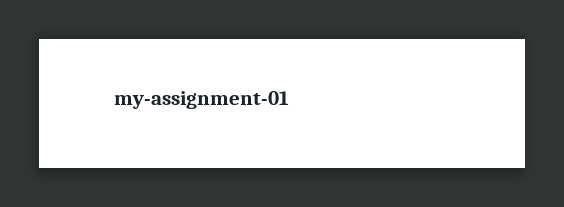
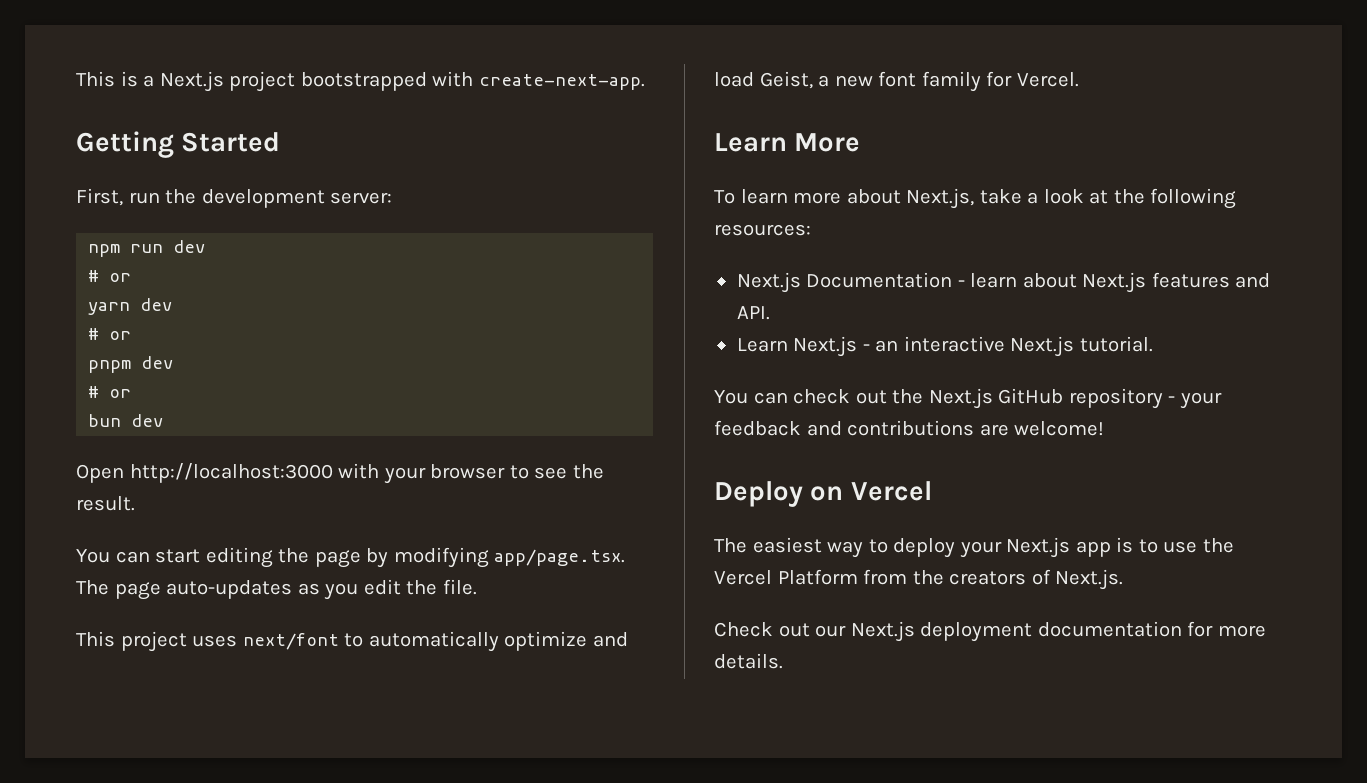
- my-assignment-01
+ This is a Next.js project bootstrapped with create-next-app.
+ Getting Started
+ First, run the development server:
+ npm run dev
+ # or
+ yarn dev
+ # or
+ pnpm dev
+ # or
+ bun dev
+ Open http://localhost:3000 with your browser to see the result.
+ You can start editing the page by modifying app/page.tsx. The page auto-updates as you edit the file.
+ This project uses next/font to automatically optimize and load Geist, a new font family for Vercel.
+ Learn More
+ To learn more about Next.js, take a look at the following resources:
+ Next.js Documentation - learn about Next.js features and API.
+ Learn Next.js - an interactive Next.js tutorial.
+ You can check out the Next.js GitHub repository - your feedback and contributions are welcome!
+ Deploy on Vercel
+ The easiest way to deploy your Next.js app is to use the Vercel Platform from the creators of Next.js.
+ Check out our Next.js deployment documentation for more details.

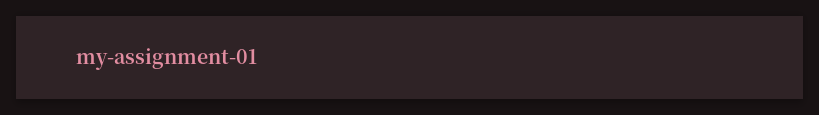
- This is a Next.js project bootstrapped with create-next-app.
- Getting Started
- First, run the development server:
- npm run dev
- # or
- yarn dev
- # or
- pnpm dev
- # or
- bun dev
- Open http://localhost:3000 with your browser to see the result.
- You can start editing the page by modifying app/page.tsx. The page auto-updates as you edit the file.
- This project uses next/font to automatically optimize and load Geist, a new font family for Vercel.
- Learn More
- To learn more about Next.js, take a look at the following resources:
- Next.js Documentation - learn about Next.js features and API.
- Learn Next.js - an interactive Next.js tutorial.
- You can check out the Next.js GitHub repository - your feedback and contributions are welcome!
- Deploy on Vercel
- The easiest way to deploy your Next.js app is to use the Vercel Platform from the creators of Next.js.
- Check out our Next.js deployment documentation for more details.
+ my-assignment-01

